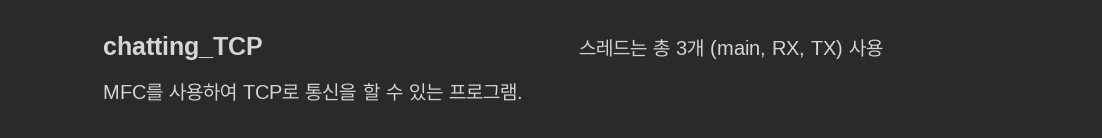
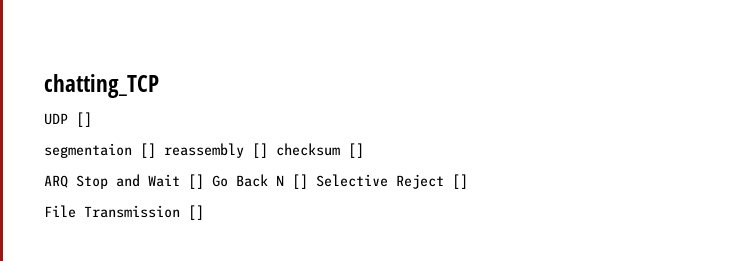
- MFC를 사용하여 TCP로 통신을 할 수 있는 프로그램. 스레드는 총 3개 (main, RX, TX) 사용
+ UDP []
+ segmentaion [] reassembly [] checksum []
+ ARQ Stop and Wait [] Go Back N [] Selective Reject []
+ File Transmission []

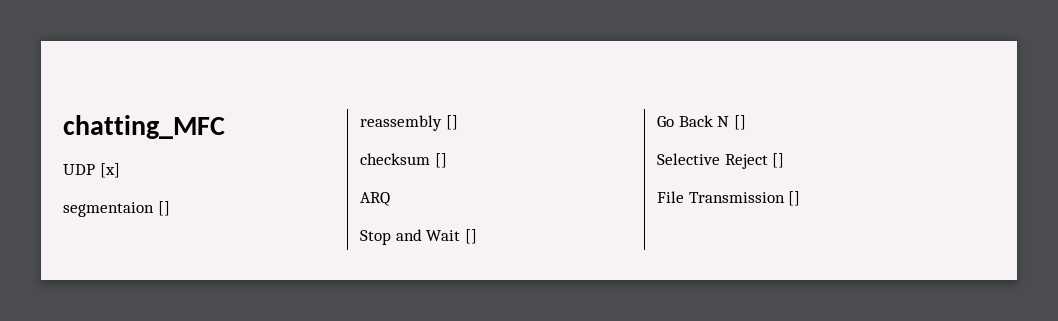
- chatting_TCP
+ chatting_MFC
- UDP []
+ UDP [x]
- segmentaion [] reassembly [] checksum []
+ segmentaion []
+ reassembly []
+ checksum []
- ARQ Stop and Wait [] Go Back N [] Selective Reject []
+ ARQ
+ Stop and Wait []
+ Go Back N []
+ Selective Reject []

